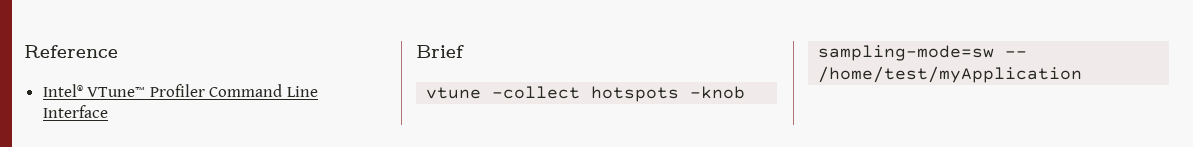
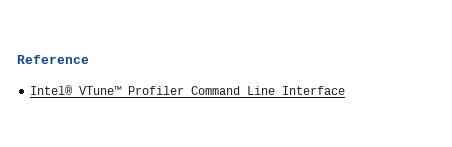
- Brief
- vtune -collect hotspots -knob sampling-mode=sw -- /home/test/myApplication

